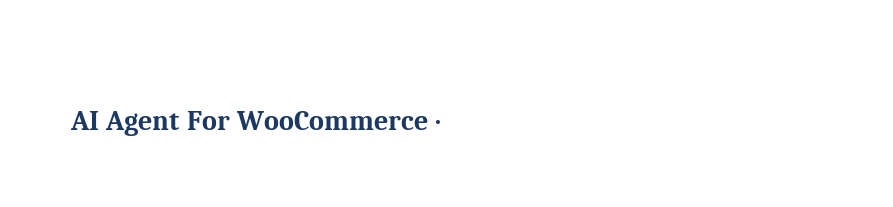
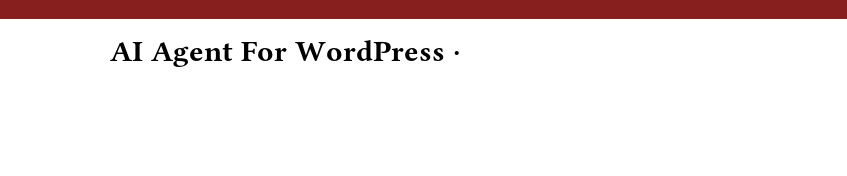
- AI Agent For WooCommerce ·
+ AI Agent For WordPress ·

